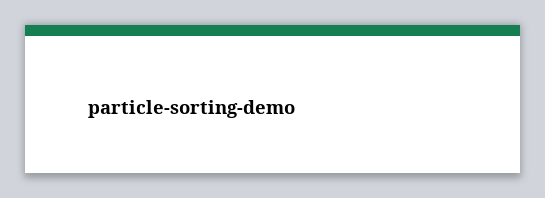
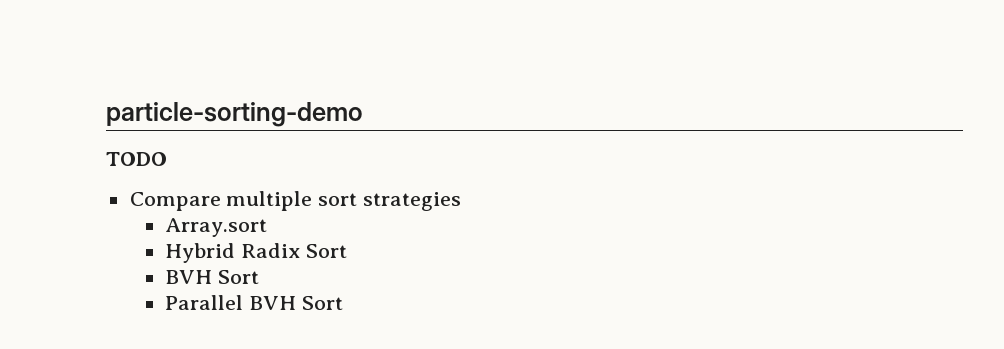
+ TODO
+ Compare multiple sort strategies
+ Array.sort
+ Hybrid Radix Sort
+ BVH Sort
+ Parallel BVH Sort

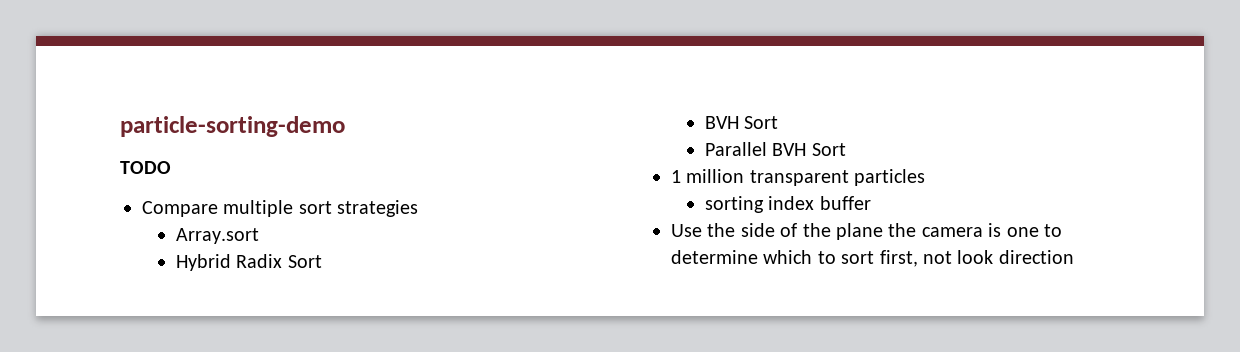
+ 1 million transparent particles
+ sorting index buffer
+ Use the side of the plane the camera is one to determine which to sort first, not look direction

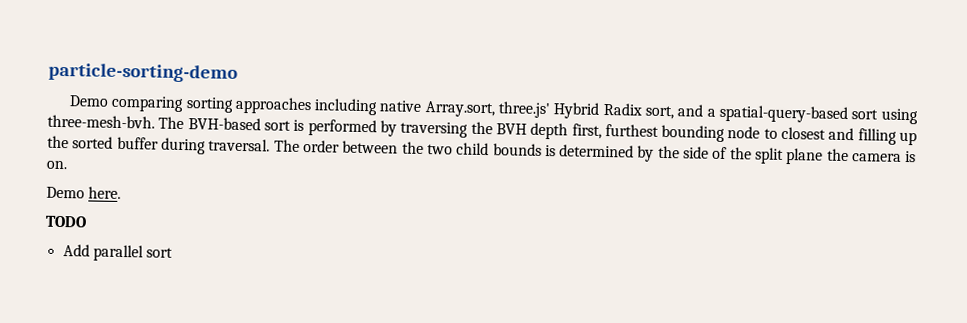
+ Demo comparing sorting approaches including native Array.sort, three.js' Hybrid Radix sort, and a spatial-query-based sort using three-mesh-bvh. The BVH-based sort is performed by traversing the BVH depth first, furthest bounding node to closest and filling up the sorted buffer during traversal. The order between the two child bounds is determined by the side of the split plane the camera is on.
+ Demo here.
  TODO
- Compare multiple sort strategies
- Array.sort
- Hybrid Radix Sort
- BVH Sort
- Parallel BVH Sort
- 1 million transparent particles
- sorting index buffer
- Use the side of the plane the camera is one to determine which to sort first, not look direction
+ Add parallel sort

